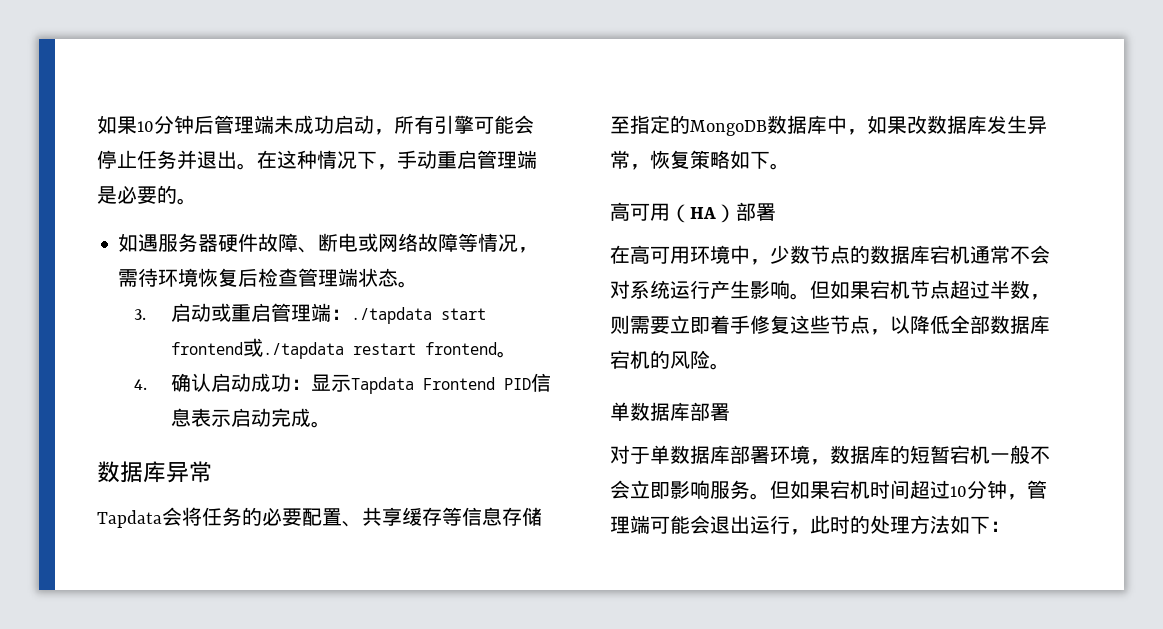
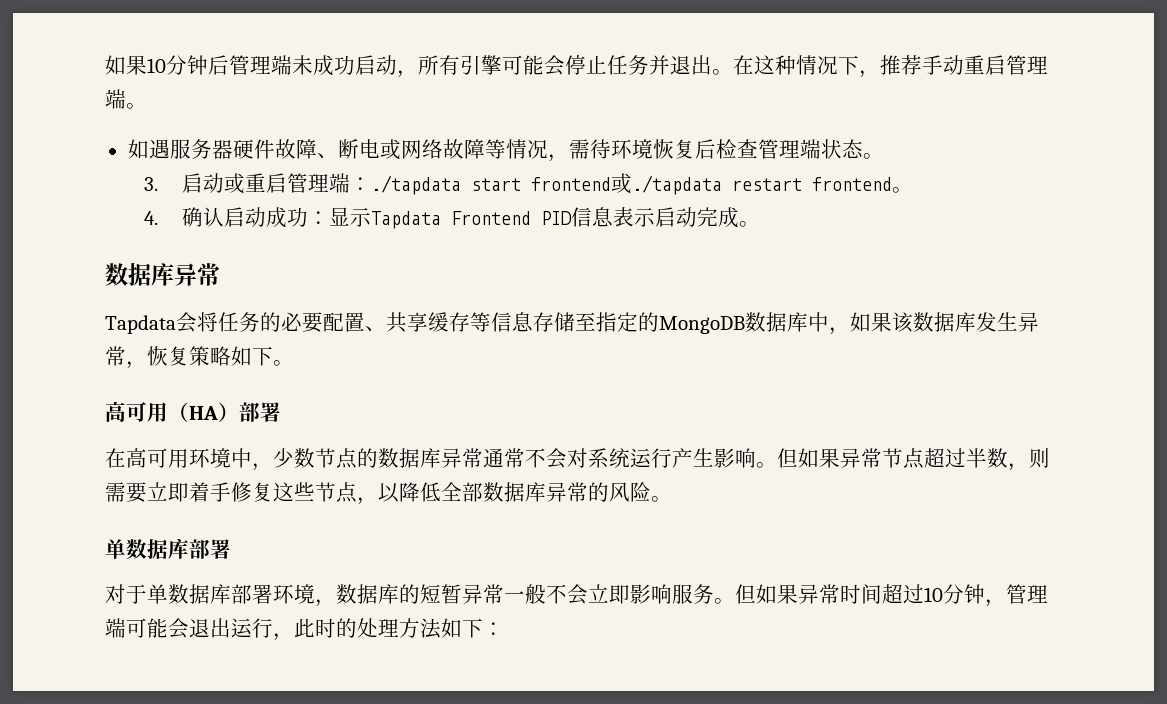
- 在这种情况下，手动重启管理端是必要的。
+ 在这种情况下，推荐手动重启管理端。
- Tapdata会将任务的必要配置、共享缓存等信息存储至指定的MongoDB数据库中，如果改数据库发生异常，恢复策略如下。
+ Tapdata会将任务的必要配置、共享缓存等信息存储至指定的MongoDB数据库中，如果该数据库发生异常，恢复策略如下。
- 在高可用环境中，少数节点的数据库宕机通常不会对系统运行产生影响。
+ 在高可用环境中，少数节点的数据库异常通常不会对系统运行产生影响。
- 但如果宕机节点超过半数，则需要立即着手修复这些节点，以降低全部数据库宕机的风险。
+ 但如果异常节点超过半数，则需要立即着手修复这些节点，以降低全部数据库异常的风险。
- 对于单数据库部署环境，数据库的短暂宕机一般不会立即影响服务。
+ 对于单数据库部署环境，数据库的短暂异常一般不会立即影响服务。
- 但如果宕机时间超过10分钟，管理端可能会退出运行，此时的处理方法如下：
+ 但如果异常时间超过10分钟，管理端可能会退出运行，此时的处理方法如下：

